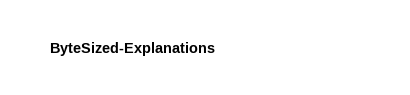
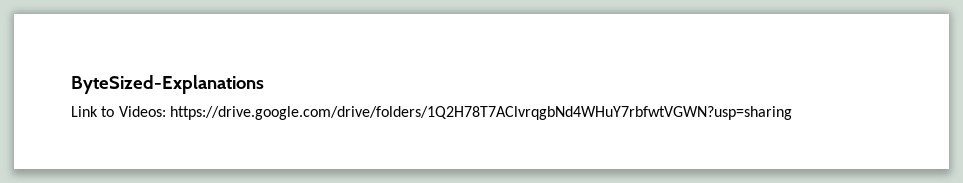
+ Link to Videos: https://drive.google.com/drive/folders/1Q2H78T7AClvrqgbNd4WHuY7rbfwtVGWN?usp=sharing

